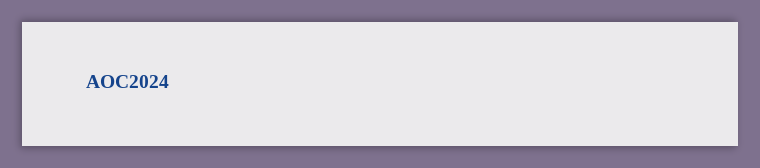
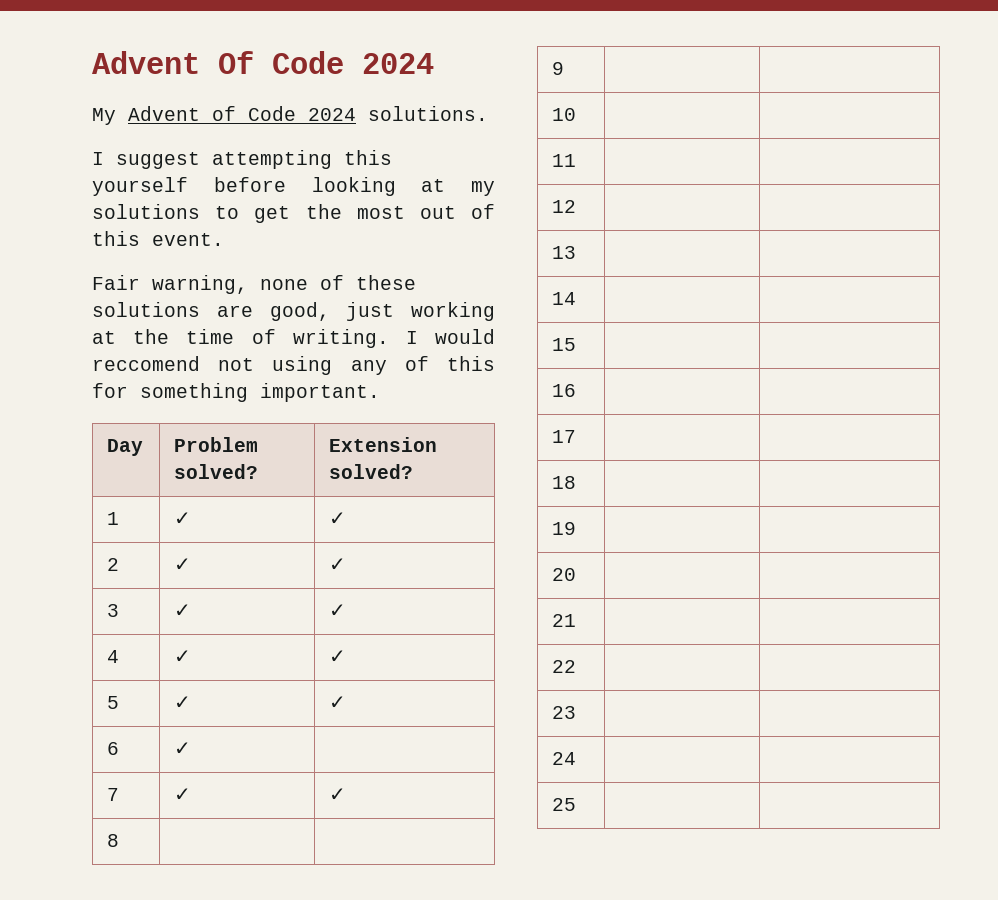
- AOC2024
+ Advent Of Code 2024
+ My Advent of Code 2024 solutions.
+ I suggest attempting this yourself before looking at my solutions to get the most out of this event.
+ Fair warning, none of these solutions are good, just working at the time of writing. I would reccomend not using any of this for something important.
+ Day | Problem solved? | Extension solved?
+ 1 | ✓ | ✓
+ 2 | ✓ | ✓
+ 3 | ✓ | ✓
+ 4 | ✓ | ✓
+ 5 | ✓ | ✓
+ 6 | ✓ |
+ 7 | ✓ | ✓
+ 8 | |
+ 9 | |
+ 10 | |
+ 11 | |
+ 12 | |
+ 13 | |
+ 14 | |
+ 15 | |
+ 16 | |
+ 17 | |
+ 18 | |
+ 19 | |
+ 20 | |
+ 21 | |
+ 22 | |
+ 23 | |
+ 24 | |
+ 25 | |

